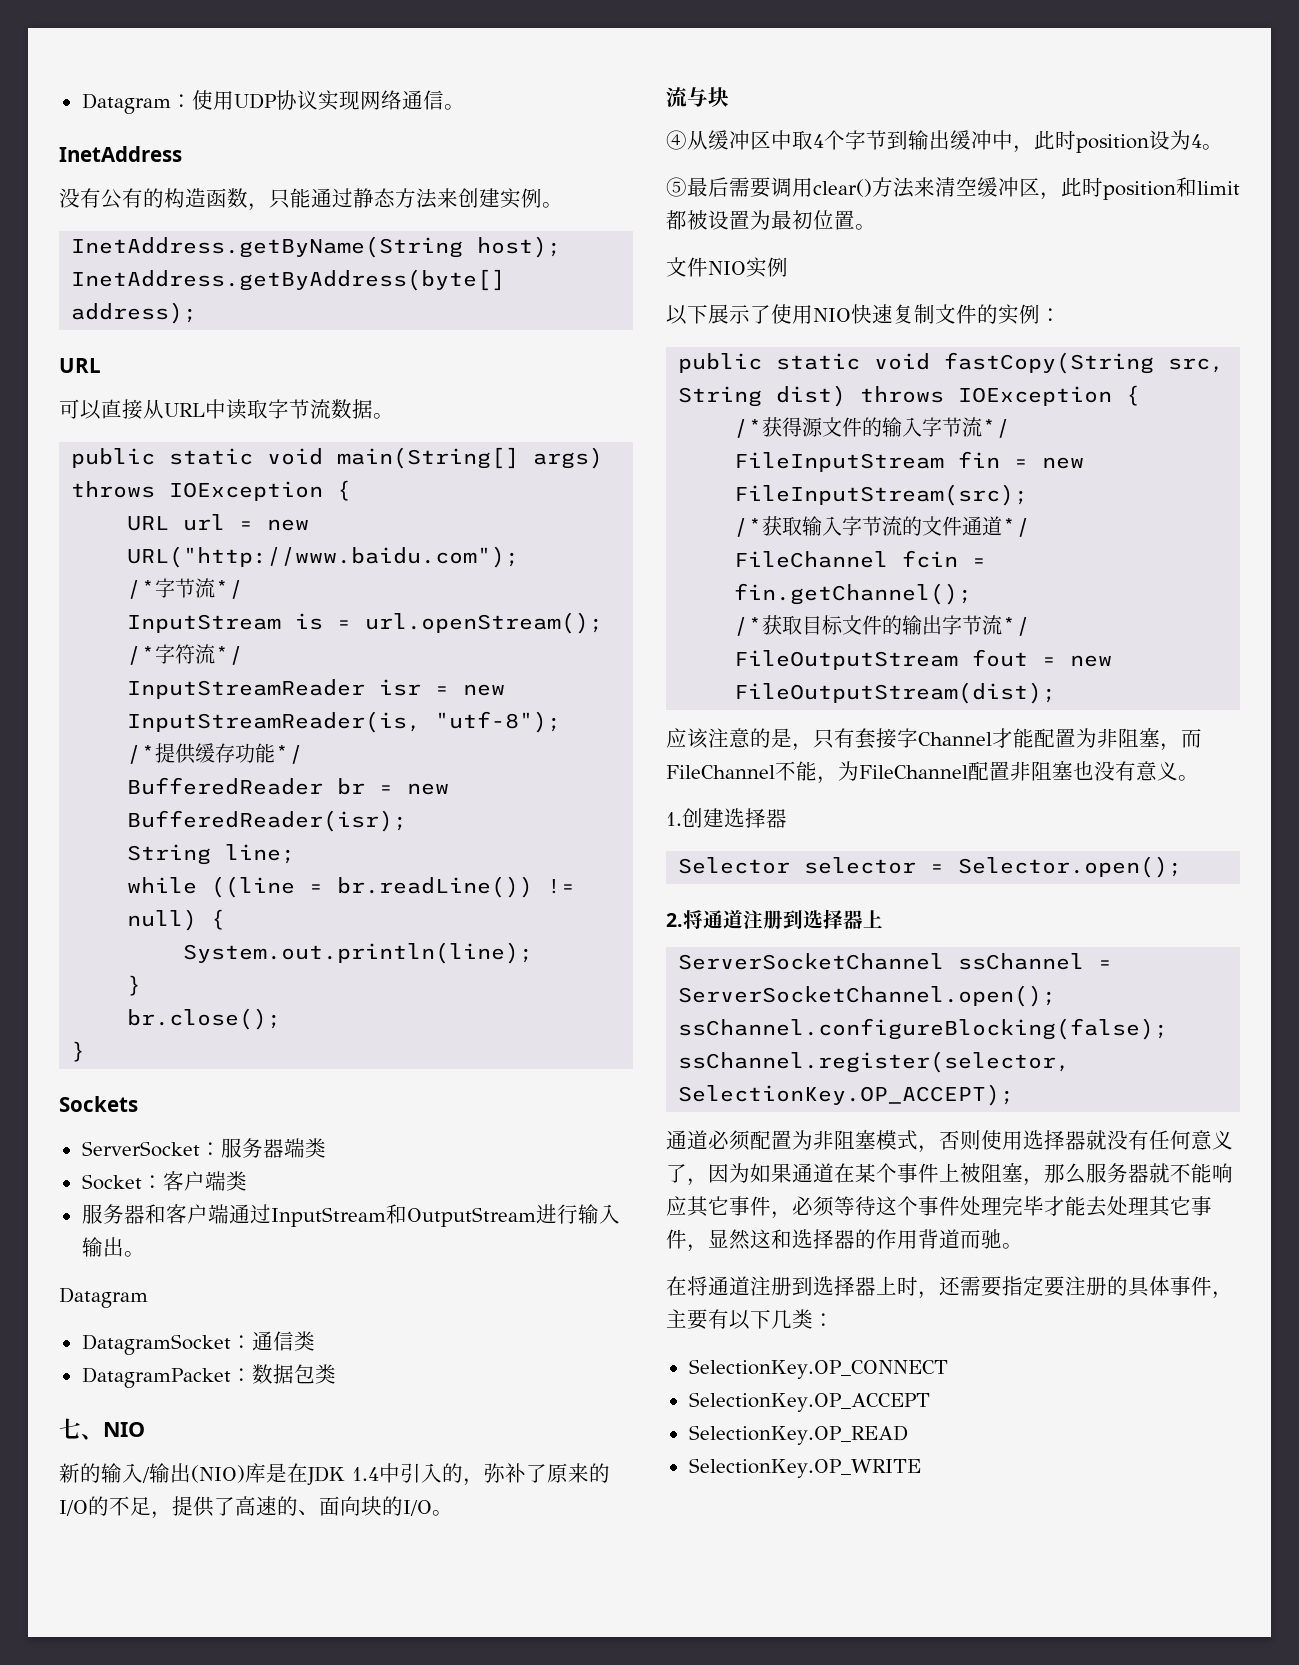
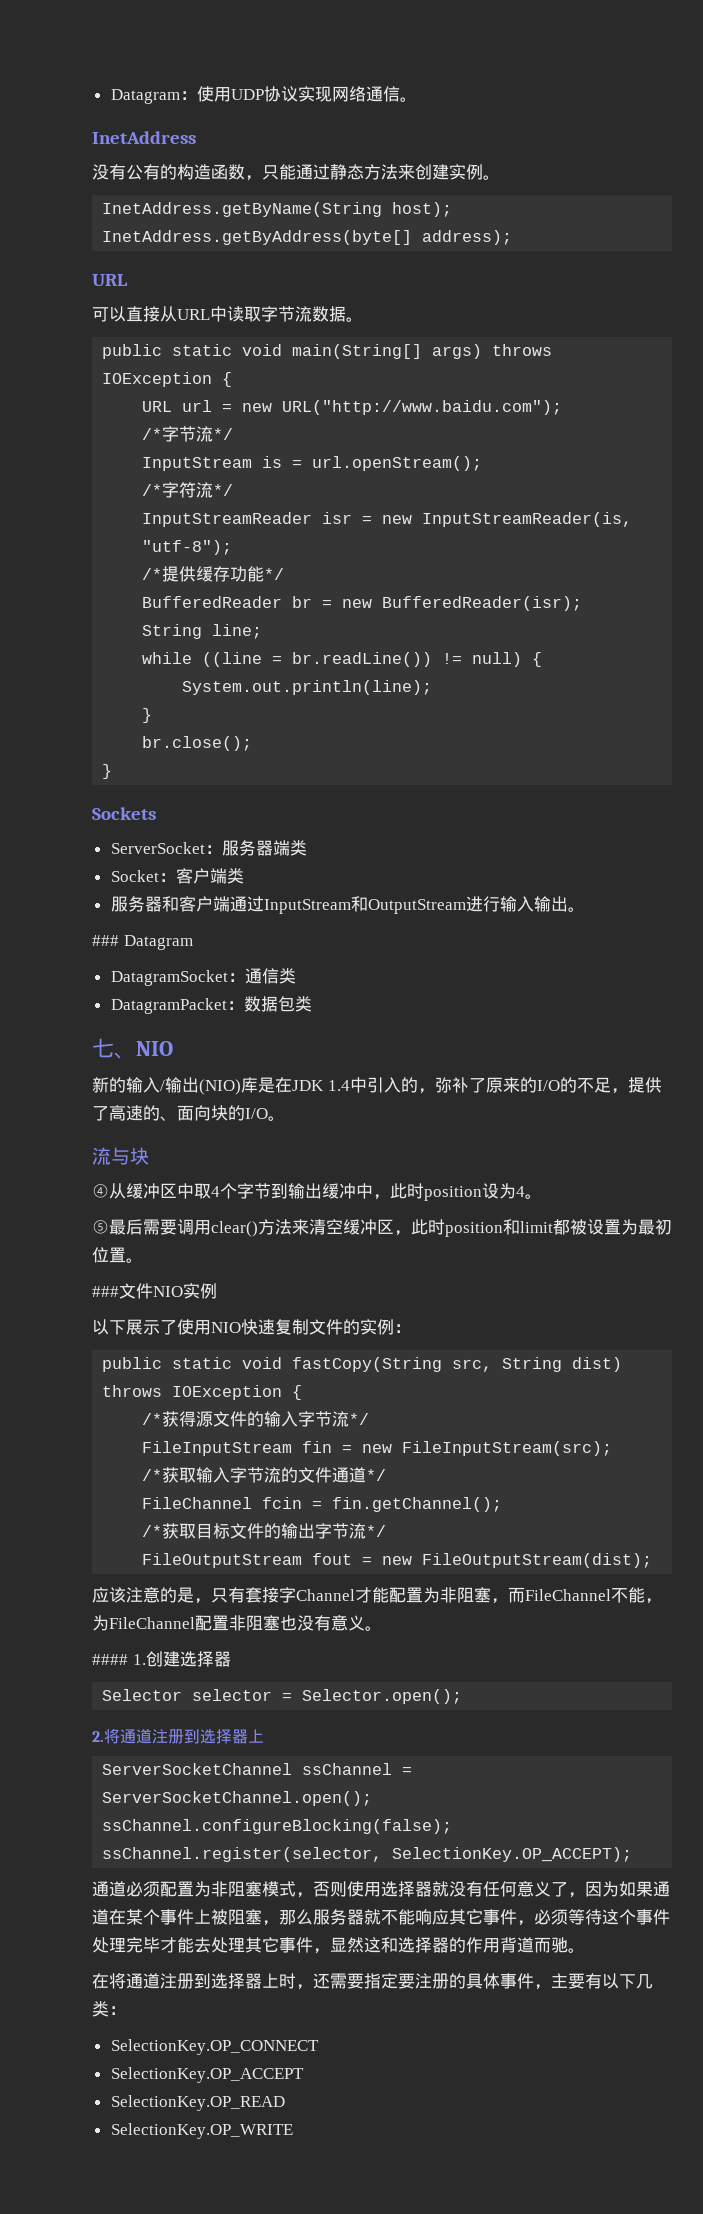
  服务器和客户端通过InputStream和OutputStream进行输入输出。
- Datagram
+ ### Datagram
- 文件NIO实例
+ ###文件NIO实例
- 1.创建选择器
+ #### 1.创建选择器

